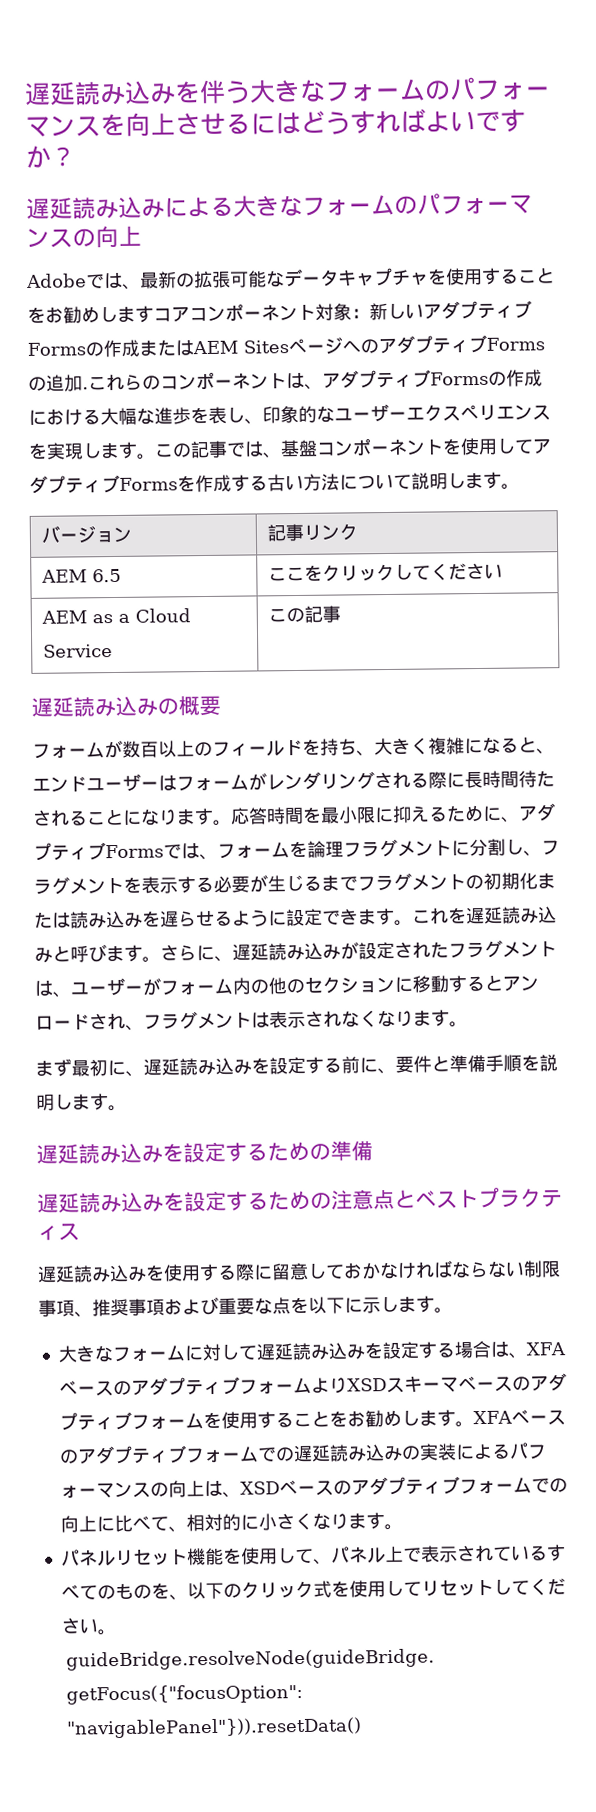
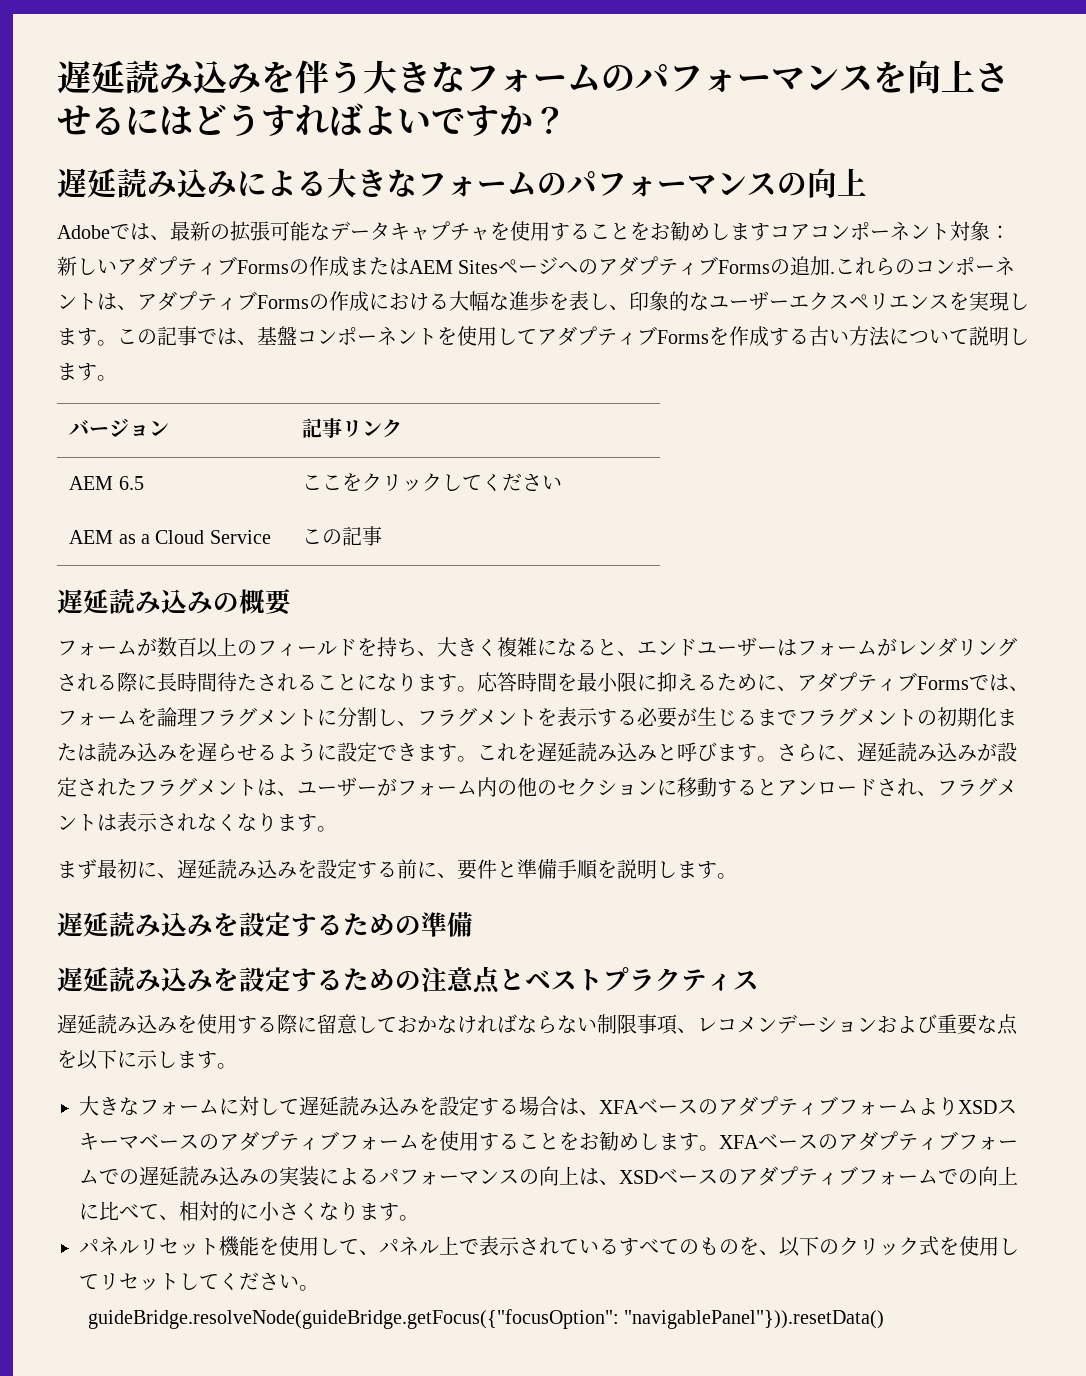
- 遅延読み込みを使用する際に留意しておかなければならない制限事項、推奨事項および重要な点を以下に示します。
+ 遅延読み込みを使用する際に留意しておかなければならない制限事項、レコメンデーションおよび重要な点を以下に示します。

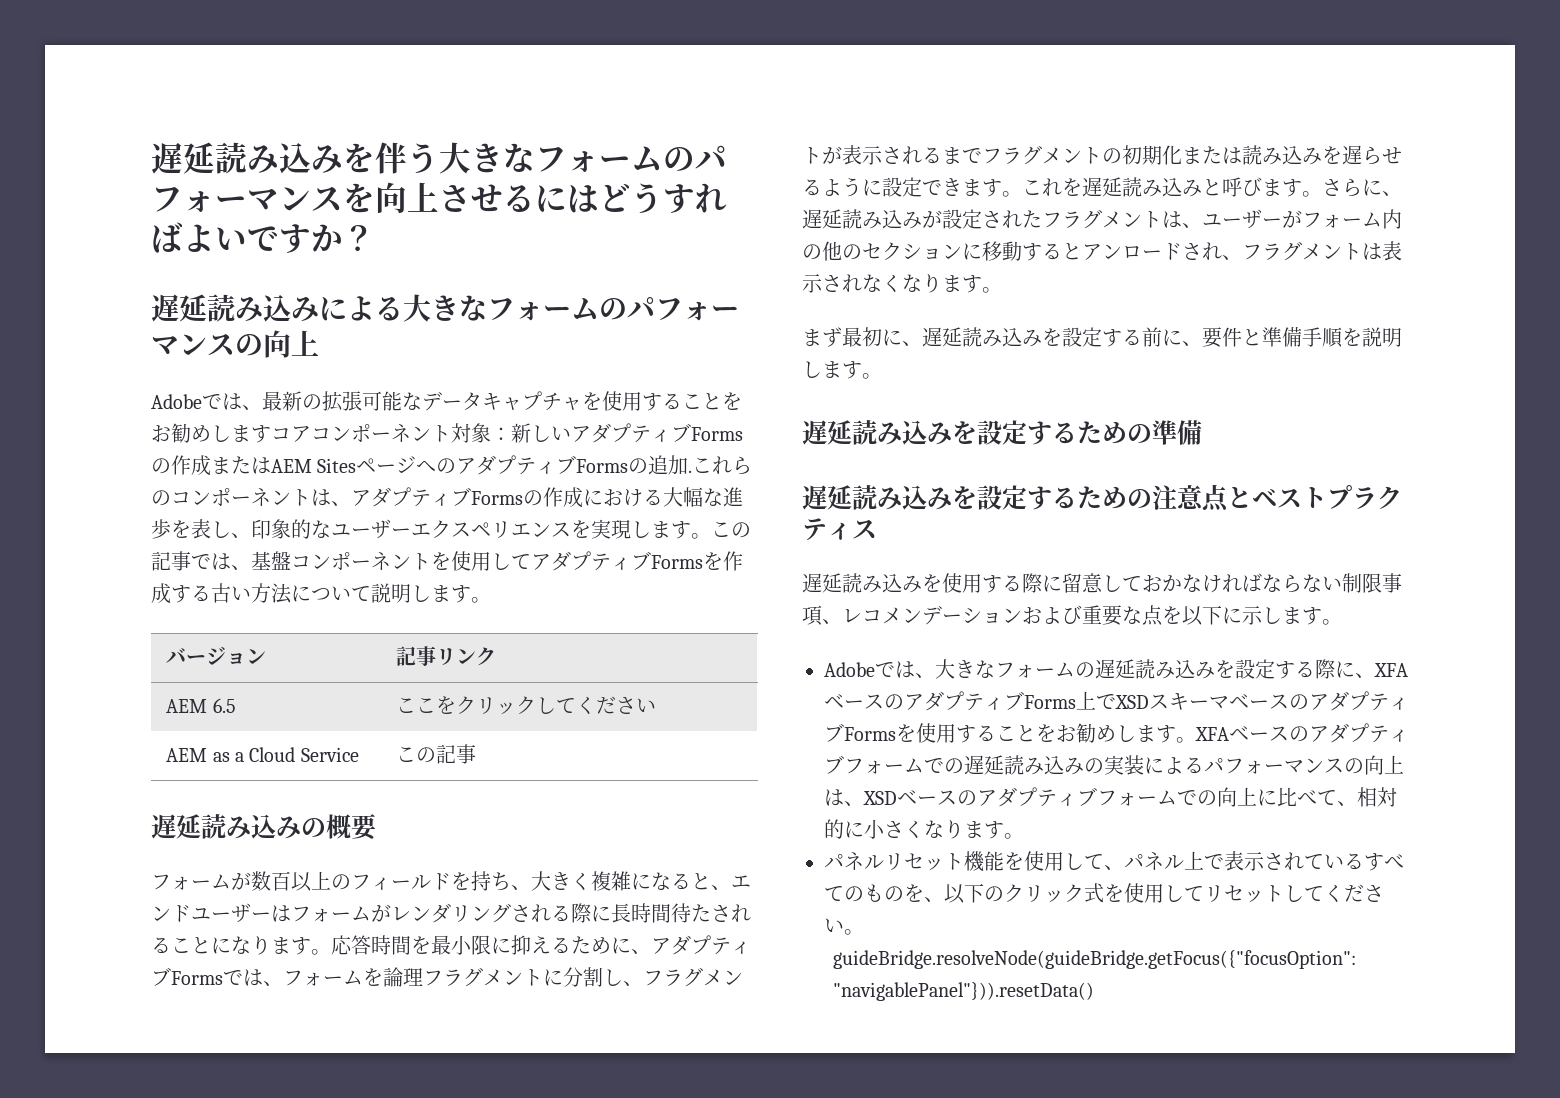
- 応答時間を最小限に抑えるために、アダプティブFormsでは、フォームを論理フラグメントに分割し、フラグメントを表示する必要が生じるまでフラグメントの初期化または読み込みを遅らせるように設定できます。
+ 応答時間を最小限に抑えるために、アダプティブFormsでは、フォームを論理フラグメントに分割し、フラグメントが表示されるまでフラグメントの初期化または読み込みを遅らせるように設定できます。
- 大きなフォームに対して遅延読み込みを設定する場合は、XFAベースのアダプティブフォームよりXSDスキーマベースのアダプティブフォームを使用することをお勧めします。
+ Adobeでは、大きなフォームの遅延読み込みを設定する際に、XFAベースのアダプティブForms上でXSDスキーマベースのアダプティブFormsを使用することをお勧めします。

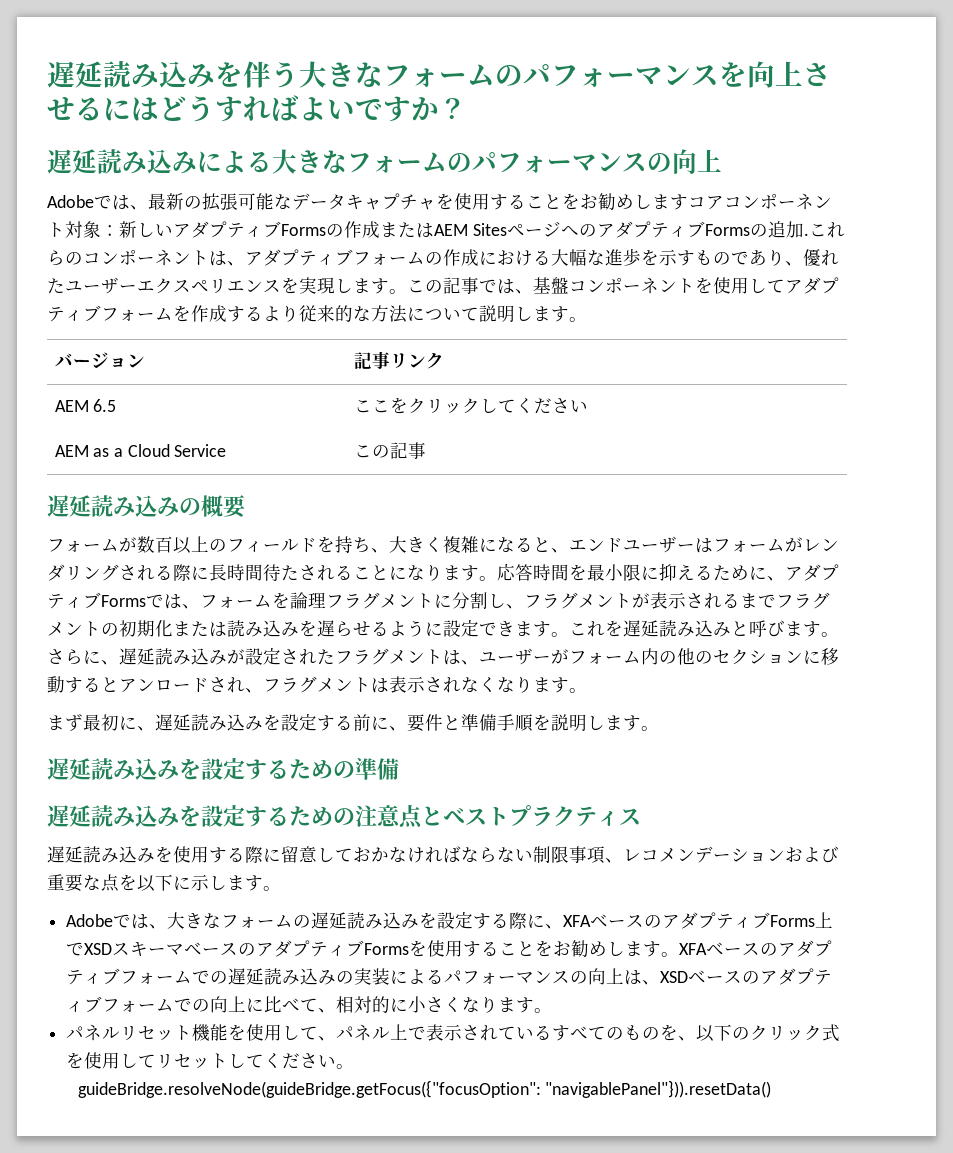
- これらのコンポーネントは、アダプティブFormsの作成における大幅な進歩を表し、印象的なユーザーエクスペリエンスを実現します。
+ これらのコンポーネントは、アダプティブフォームの作成における大幅な進歩を示すものであり、優れたユーザーエクスペリエンスを実現します。
- この記事では、基盤コンポーネントを使用してアダプティブFormsを作成する古い方法について説明します。
+ この記事では、基盤コンポーネントを使用してアダプティブフォームを作成するより従来的な方法について説明します。

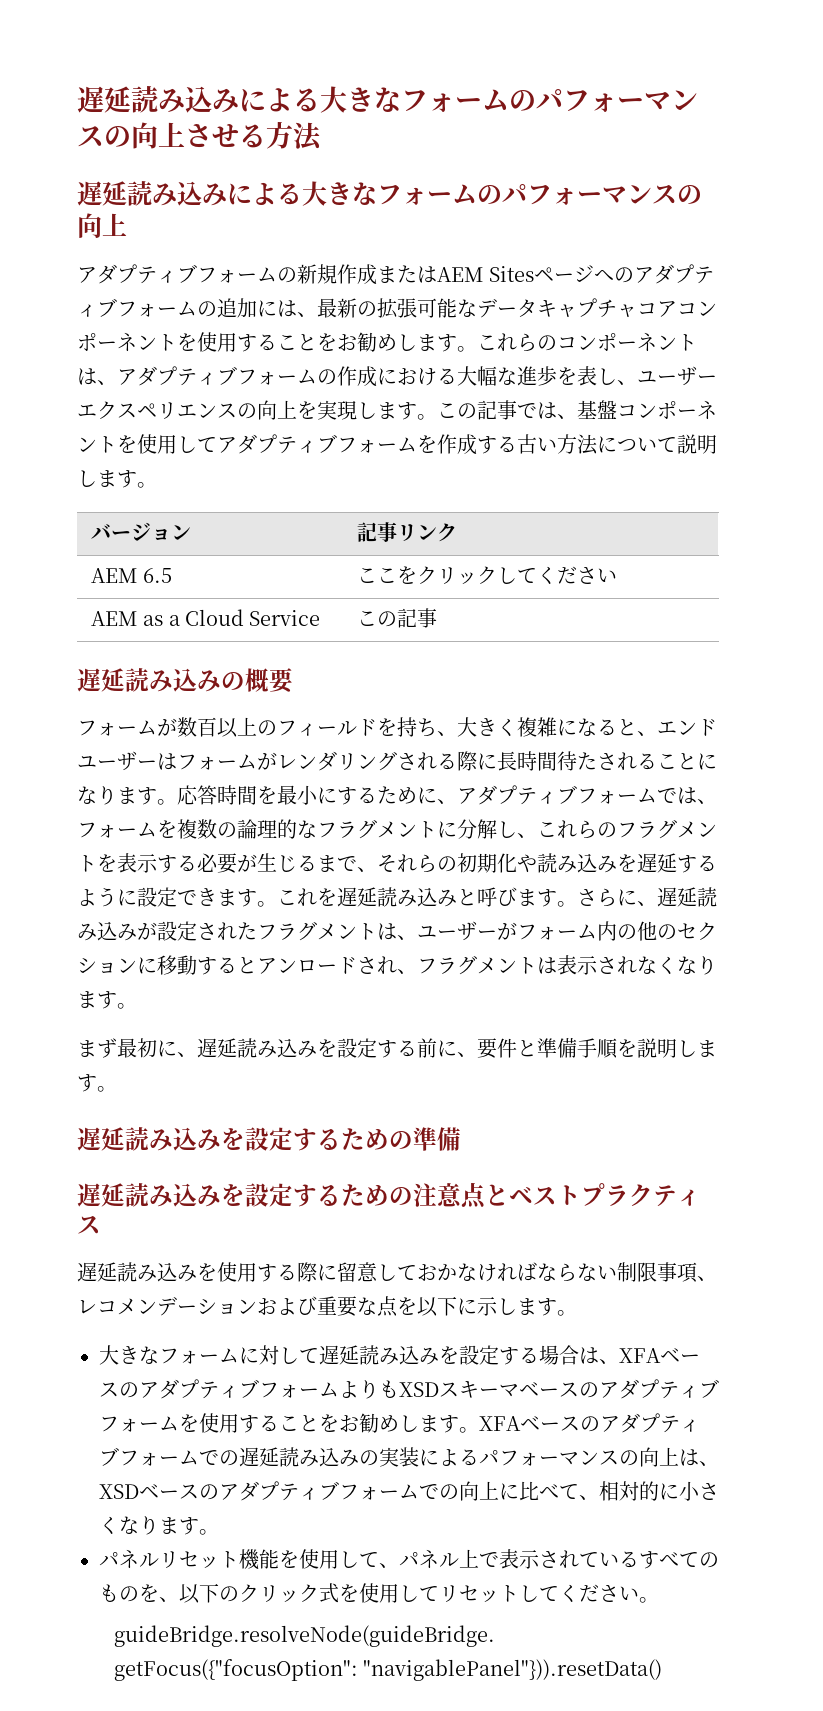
- 遅延読み込みを伴う大きなフォームのパフォーマンスを向上させるにはどうすればよいですか？
+ 遅延読み込みによる大きなフォームのパフォーマンスの向上させる方法
- Adobeでは、最新の拡張可能なデータキャプチャを使用することをお勧めしますコアコンポーネント対象：新しいアダプティブFormsの作成またはAEM SitesページへのアダプティブFormsの追加.
+ アダプティブフォームの新規作成またはAEM Sitesページへのアダプティブフォームの追加には、最新の拡張可能なデータキャプチャコアコンポーネントを使用することをお勧めします。
- これらのコンポーネントは、アダプティブフォームの作成における大幅な進歩を示すものであり、優れたユーザーエクスペリエンスを実現します。
+ これらのコンポーネントは、アダプティブフォームの作成における大幅な進歩を表し、ユーザーエクスペリエンスの向上を実現します。
- この記事では、基盤コンポーネントを使用してアダプティブフォームを作成するより従来的な方法について説明します。
+ この記事では、基盤コンポーネントを使用してアダプティブフォームを作成する古い方法について説明します。
- 応答時間を最小限に抑えるために、アダプティブFormsでは、フォームを論理フラグメントに分割し、フラグメントが表示されるまでフラグメントの初期化または読み込みを遅らせるように設定できます。
+ 応答時間を最小にするために、アダプティブフォームでは、フォームを複数の論理的なフラグメントに分解し、これらのフラグメントを表示する必要が生じるまで、それらの初期化や読み込みを遅延するように設定できます。
- Adobeでは、大きなフォームの遅延読み込みを設定する際に、XFAベースのアダプティブForms上でXSDスキーマベースのアダプティブFormsを使用することをお勧めします。
+ 大きなフォームに対して遅延読み込みを設定する場合は、XFAベースのアダプティブフォームよりもXSDスキーマベースのアダプティブフォームを使用することをお勧めします。

